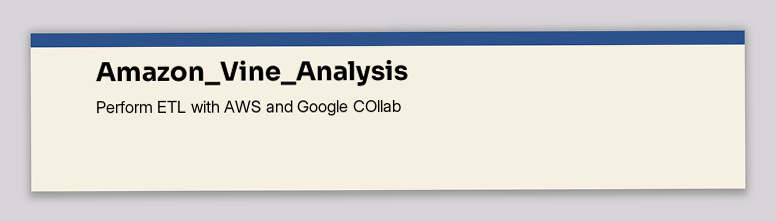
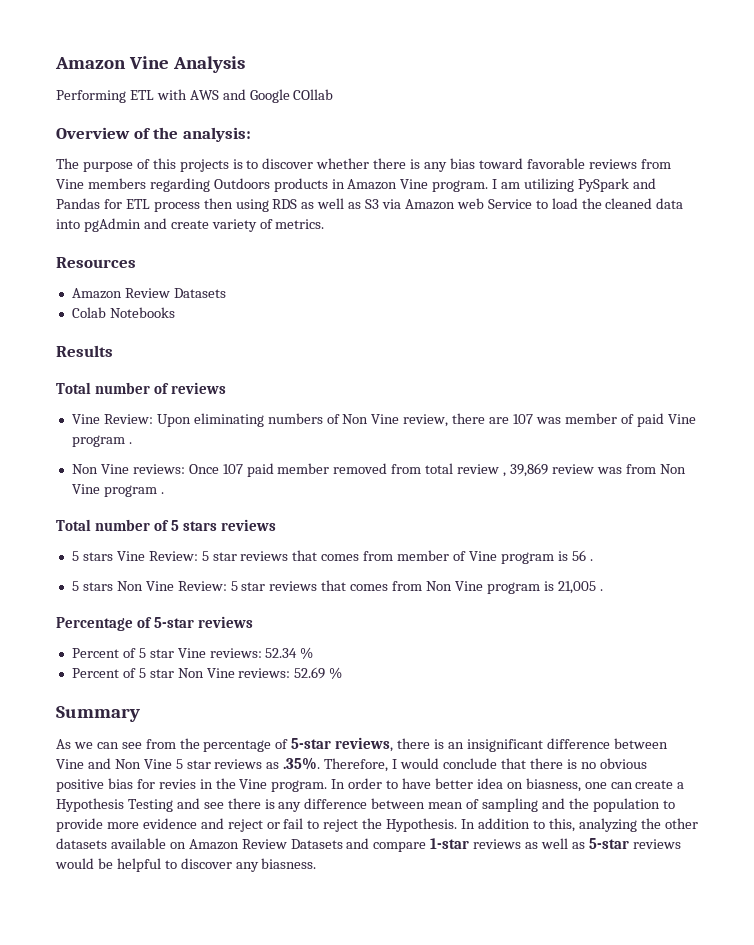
- Amazon_Vine_Analysis
- Perform ETL with AWS and Google COllab
+ Amazon Vine Analysis
+ Performing ETL with AWS and Google COllab
+ Overview of the analysis:
+ The purpose of this projects is to discover whether there is any bias toward favorable reviews from Vine members regarding Outdoors products in Amazon Vine program. I am utilizing PySpark and Pandas for ETL process then using RDS as well as S3 via Amazon web Service to load the cleaned data into pgAdmin and create variety of metrics.
+ Resources
+ Amazon Review Datasets
+ Colab Notebooks
+ Results
+ Total number of reviews
+ Vine Review: Upon eliminating numbers of Non Vine review, there are 107 was member of paid Vine program .
+ Non Vine reviews: Once 107 paid member removed from total review , 39,869 review was from Non Vine program .
+ Total number of 5 stars reviews
+ 5 stars Vine Review: 5 star reviews that comes from member of Vine program is 56 .
+ 5 stars Non Vine Review: 5 star reviews that comes from Non Vine program is 21,005 .
+ Percentage of 5-star reviews
+ Percent of 5 star Vine reviews: 52.34 %
+ Percent of 5 star Non Vine reviews: 52.69 %
+ Summary
+ As we can see from the percentage of 5-star reviews, there is an insignificant difference between Vine and Non Vine 5 star reviews as .35%. Therefore, I would conclude that there is no obvious positive bias for revies in the Vine program. In order to have better idea on biasness, one can create a Hypothesis Testing and see there is any difference between mean of sampling and the population to provide more evidence and reject or fail to reject the Hypothesis. In addition to this, analyzing the other datasets available on Amazon Review Datasets and compare 1-star reviews as well as 5-star reviews would be helpful to discover any biasness.

